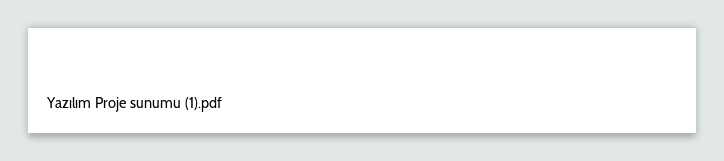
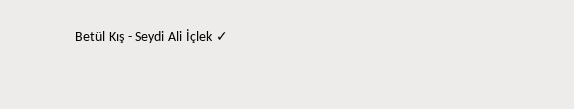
- Yazılım Proje sunumu (1).pdf
+ Betül Kış - Seydi Ali İçlek ✓

